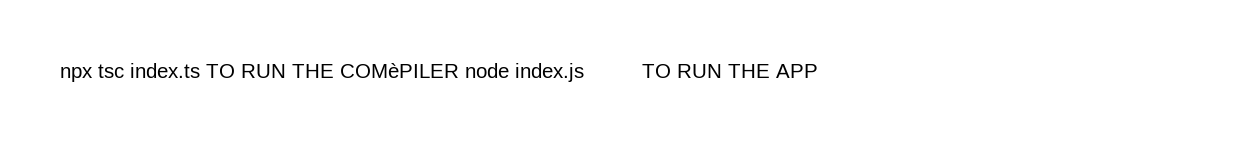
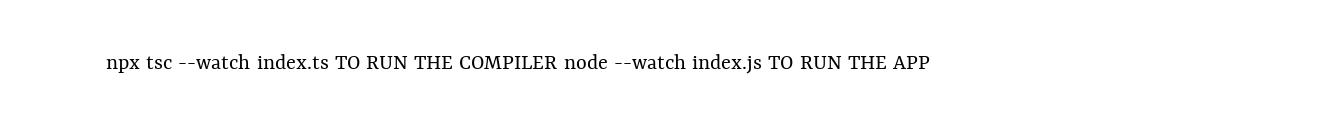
- npx tsc index.ts TO RUN THE COMèPILER node index.js TO RUN THE APP
+ npx tsc --watch index.ts TO RUN THE COMPILER node --watch index.js TO RUN THE APP

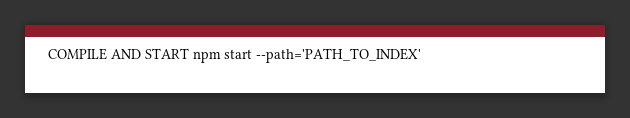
- npx tsc --watch index.ts TO RUN THE COMPILER node --watch index.js TO RUN THE APP
+ COMPILE AND START npm start --path='PATH_TO_INDEX'

